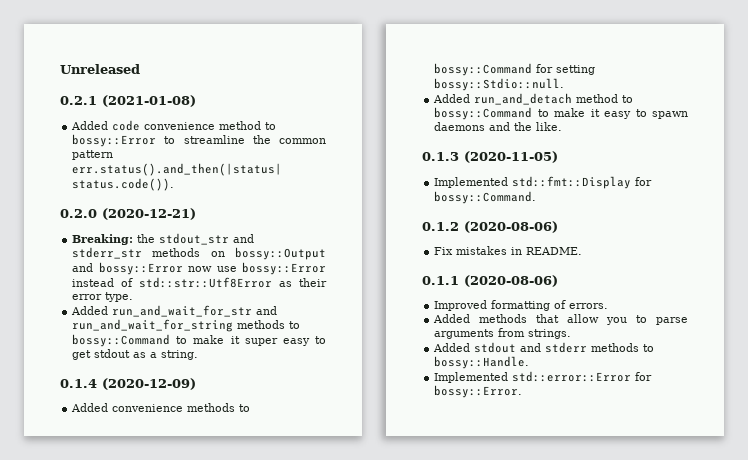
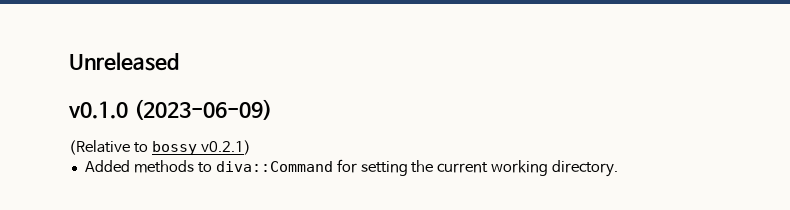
- 0.2.1 (2021-01-08)
- Added code convenience method to bossy::Error to streamline the common pattern err.status().and_then(|status| status.code()).
- 0.2.0 (2020-12-21)
- Breaking: the stdout_str and stderr_str methods on bossy::Output and bossy::Error now use bossy::Error instead of std::str::Utf8Error as their error type.
- Added run_and_wait_for_str and run_and_wait_for_string methods to bossy::Command to make it super easy to get stdout as a string.
- 0.1.4 (2020-12-09)
- Added convenience methods to bossy::Command for setting bossy::Stdio::null.
- Added run_and_detach method to bossy::Command to make it easy to spawn daemons and the like.
- 0.1.3 (2020-11-05)
- Implemented std::fmt::Display for bossy::Command.
- 0.1.2 (2020-08-06)
- Fix mistakes in README.
- 0.1.1 (2020-08-06)
- Improved formatting of errors.
- Added methods that allow you to parse arguments from strings.
- Added stdout and stderr methods to bossy::Handle.
- Implemented std::error::Error for bossy::Error.
+ v0.1.0 (2023-06-09)
+ (Relative to bossy v0.2.1)
+ Added methods to diva::Command for setting the current working directory.

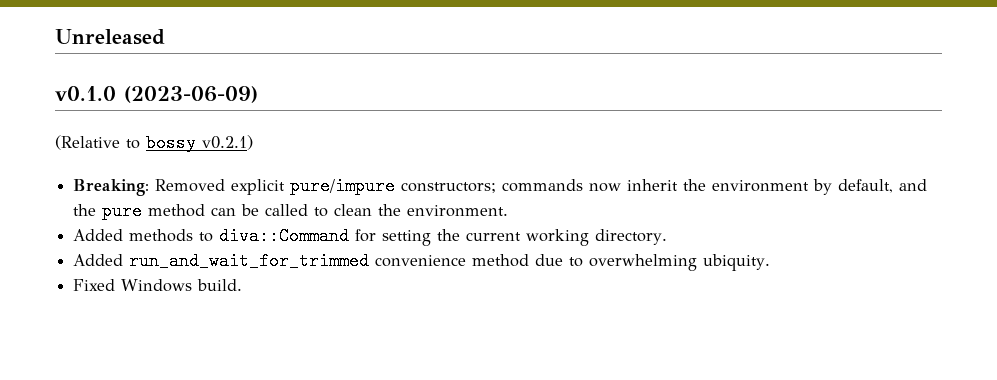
+ Breaking: Removed explicit pure/impure constructors; commands now inherit the environment by default, and the pure method can be called to clean the environment.
+ Added run_and_wait_for_trimmed convenience method due to overwhelming ubiquity.
+ Fixed Windows build.

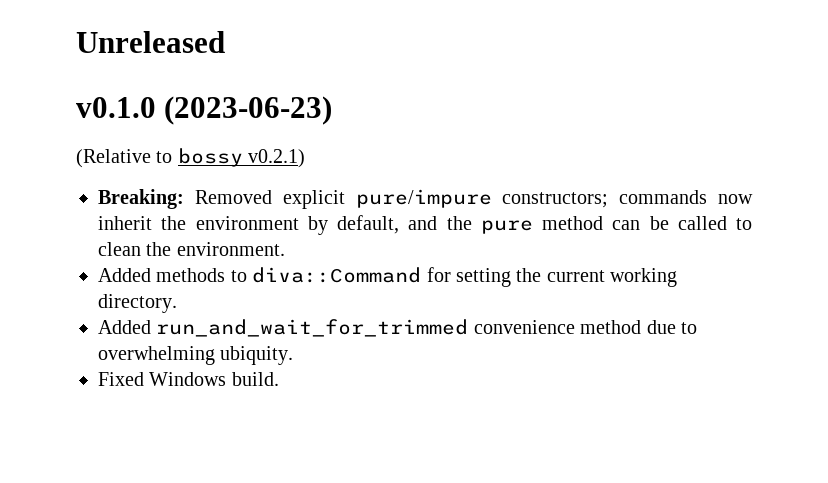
- v0.1.0 (2023-06-09)
+ v0.1.0 (2023-06-23)

